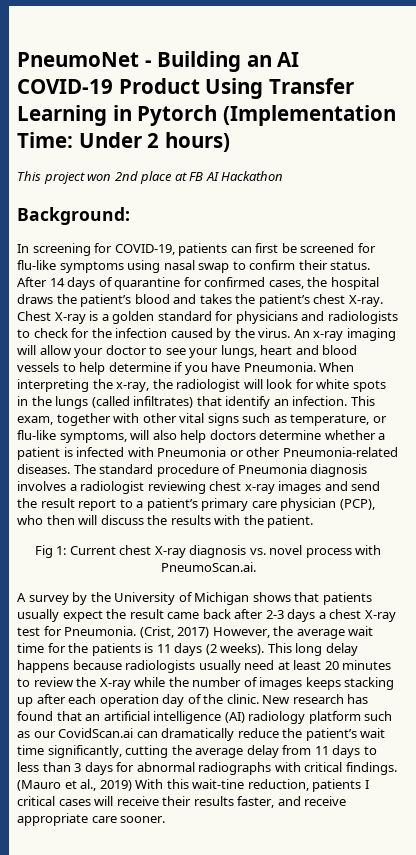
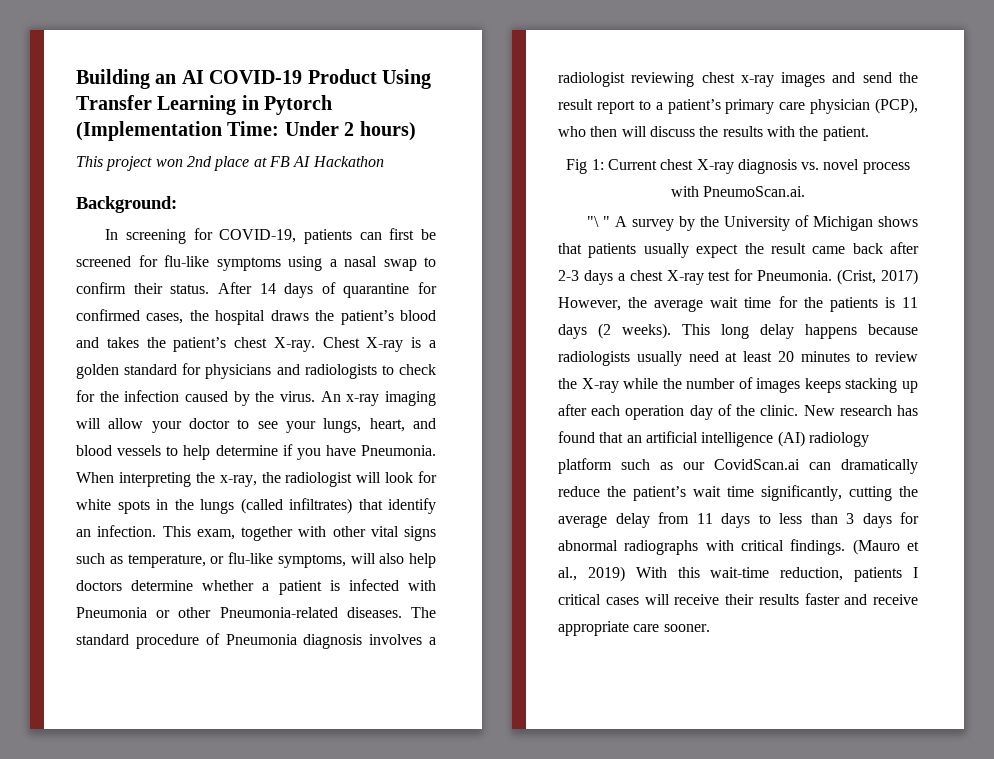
- PneumoNet - Building an AI COVID-19 Product Using Transfer Learning in Pytorch (Implementation Time: Under 2 hours)
+ Building an AI COVID-19 Product Using Transfer Learning in Pytorch (Implementation Time: Under 2 hours)
- In screening for COVID-19, patients can first be screened for flu-like symptoms using nasal swap to confirm their status.
+ In screening for COVID-19, patients can first be screened for flu-like symptoms using a nasal swap to confirm their status.
- An x-ray imaging will allow your doctor to see your lungs, heart and blood vessels to help determine if you have Pneumonia.
+ An x-ray imaging will allow your doctor to see your lungs, heart, and blood vessels to help determine if you have Pneumonia.
- A survey by the University of Michigan shows that patients usually expect the result came back after 2-3 days a chest X-ray test for Pneumonia.
+ "\ " A survey by the University of Michigan shows that patients usually expect the result came back after 2-3 days a chest X-ray test for Pneumonia.
- (Mauro et al., 2019) With this wait-tine reduction, patients I critical cases will receive their results faster, and receive appropriate care sooner.
+ (Mauro et al., 2019) With this wait-time reduction, patients I critical cases will receive their results faster and receive appropriate care sooner.

